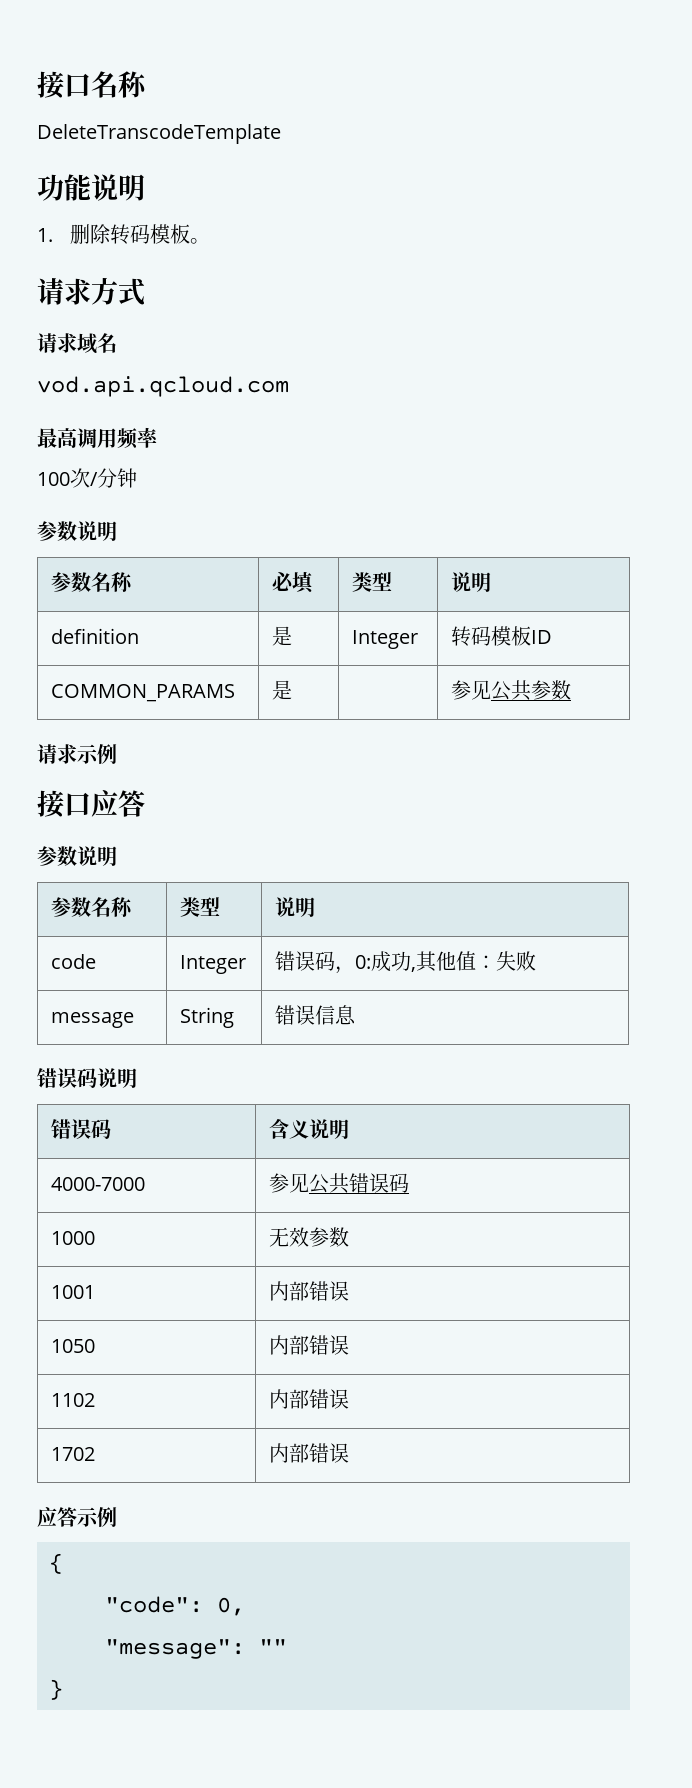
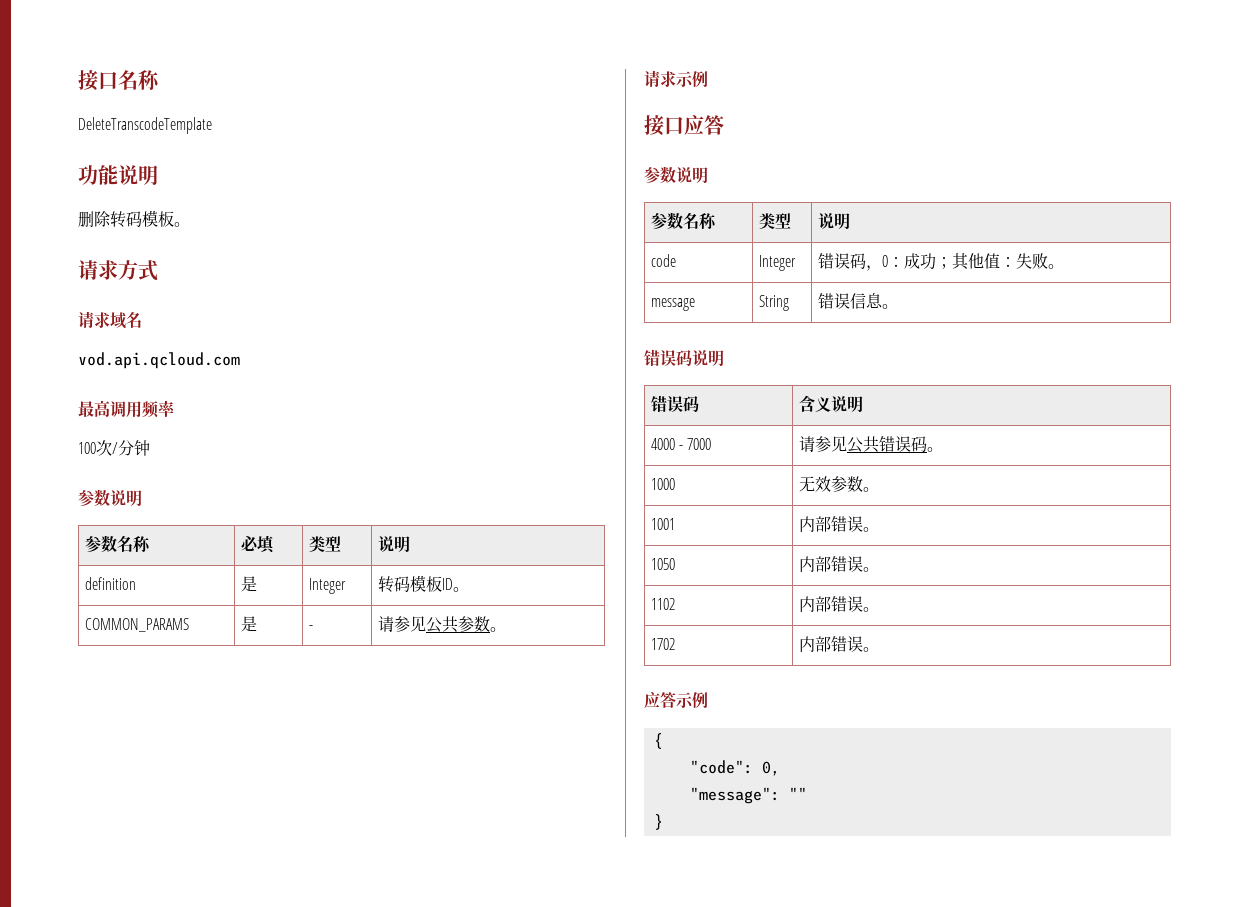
- 1.删除转码模板。
+ 删除转码模板。
- definition | 是 | Integer | 转码模板ID
+ definition | 是 | Integer | 转码模板ID。
- COMMON_PARAMS | 是 | | 参见公共参数
+ COMMON_PARAMS | 是 | - | 请参见公共参数。
- code | Integer | 错误码，0:成功,其他值：失败
+ code | Integer | 错误码，0：成功；其他值：失败。
- message | String | 错误信息
+ message | String | 错误信息。
- 4000-7000 | 参见公共错误码
+ 4000 - 7000 | 请参见公共错误码。
- 1000 | 无效参数
+ 1000 | 无效参数。
- 1001 | 内部错误
+ 1001 | 内部错误。
- 1050 | 内部错误
+ 1050 | 内部错误。
- 1102 | 内部错误
+ 1102 | 内部错误。
- 1702 | 内部错误
+ 1702 | 内部错误。

